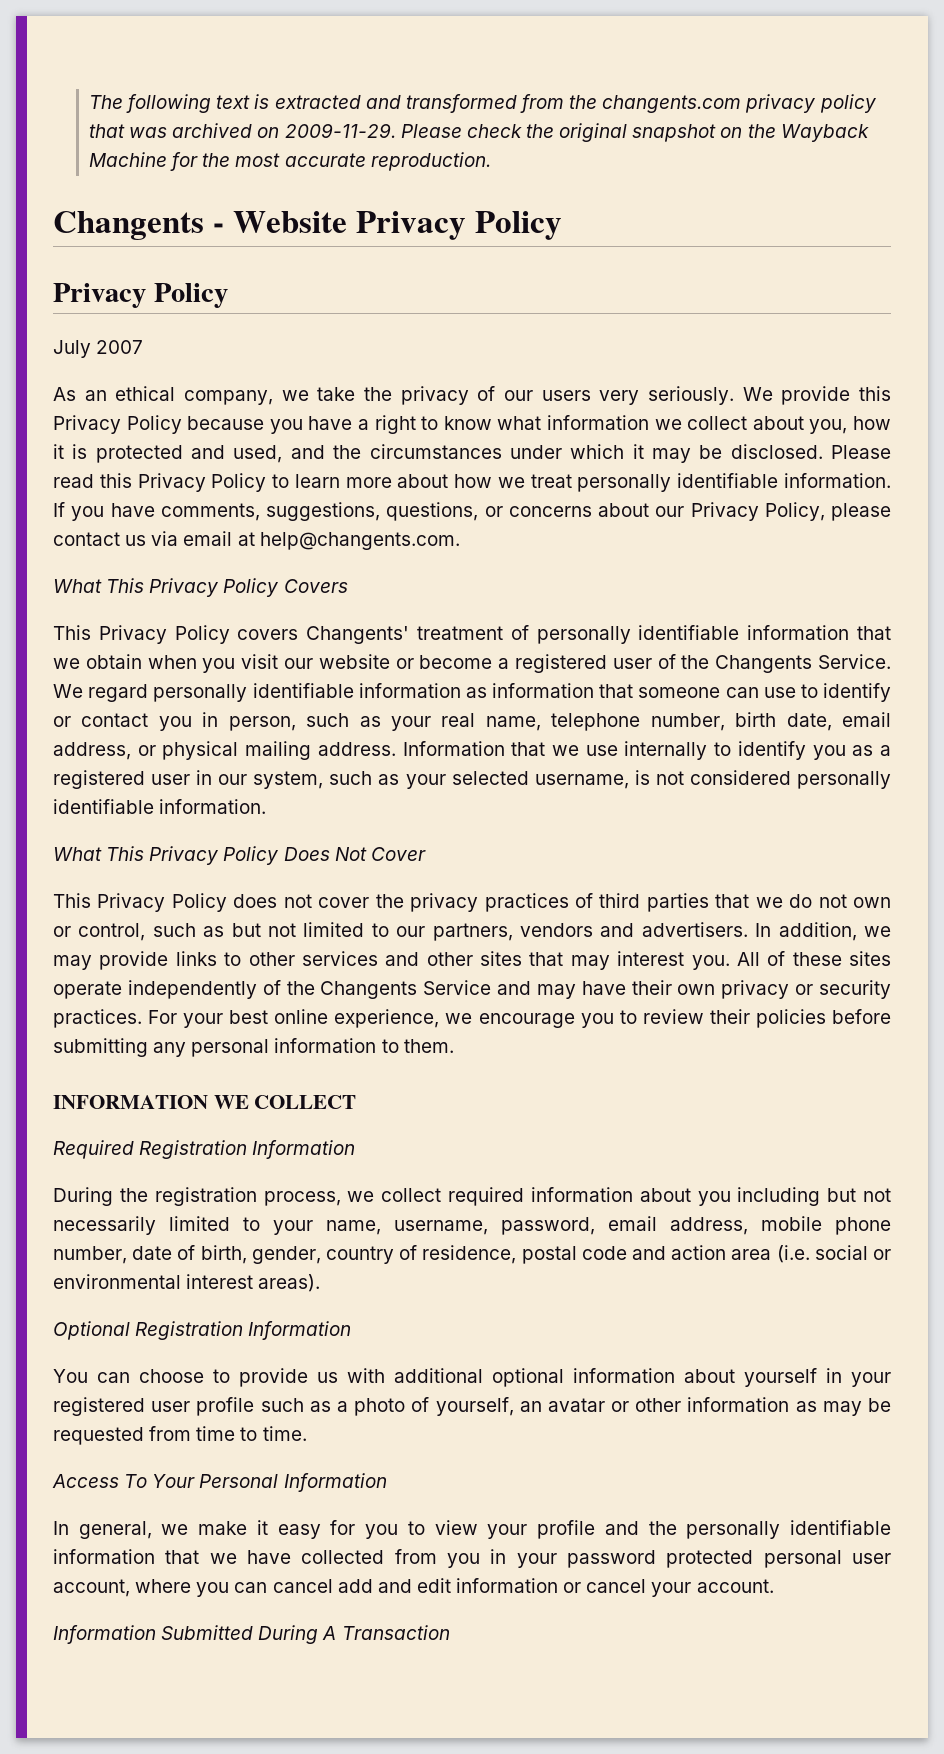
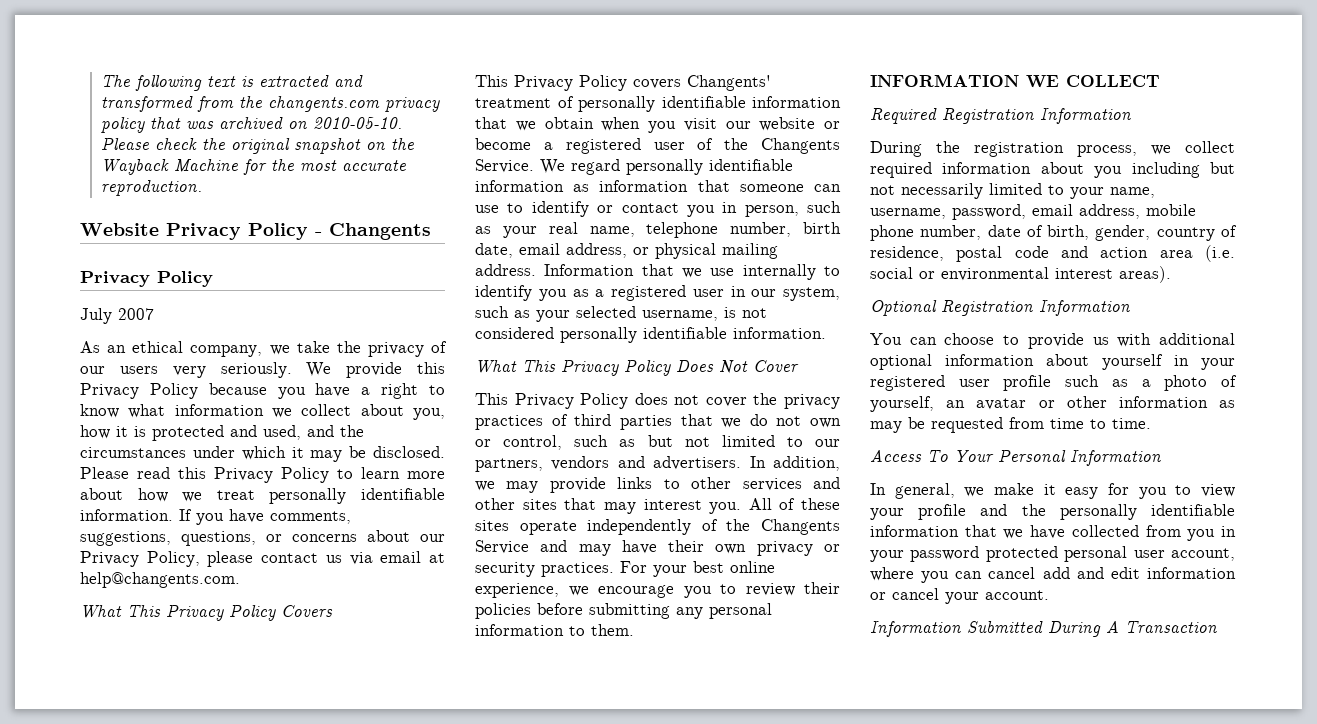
- The following text is extracted and transformed from the changents.com privacy policy that was archived on 2009-11-29.
+ The following text is extracted and transformed from the changents.com privacy policy that was archived on 2010-05-10.
- Changents - Website Privacy Policy
+ Website Privacy Policy - Changents

